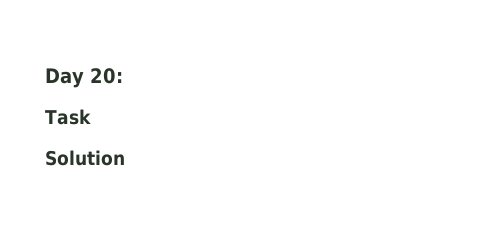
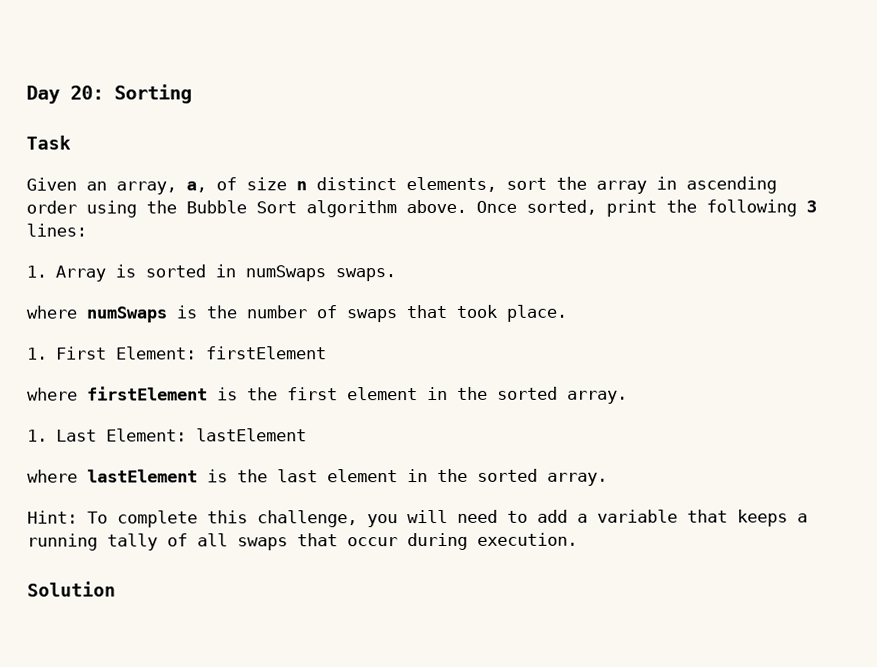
- Day 20:
+ Day 20: Sorting
+ Given an array, a, of size n distinct elements, sort the array in ascending order using the Bubble Sort algorithm above. Once sorted, print the following 3 lines:
+ 1. Array is sorted in numSwaps swaps.
+ where numSwaps is the number of swaps that took place.
+ 1. First Element: firstElement
+ where firstElement is the first element in the sorted array.
+ 1. Last Element: lastElement
+ where lastElement is the last element in the sorted array.
+ Hint: To complete this challenge, you will need to add a variable that keeps a running tally of all swaps that occur during execution.

